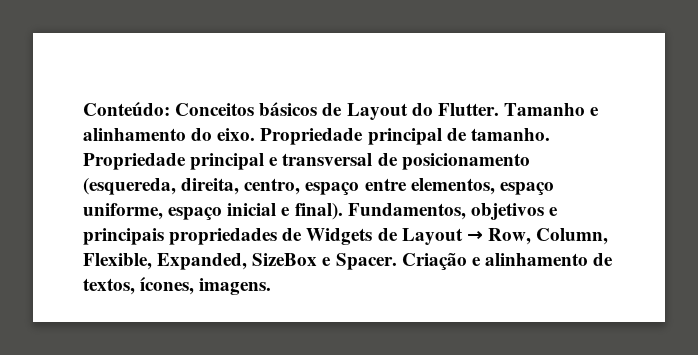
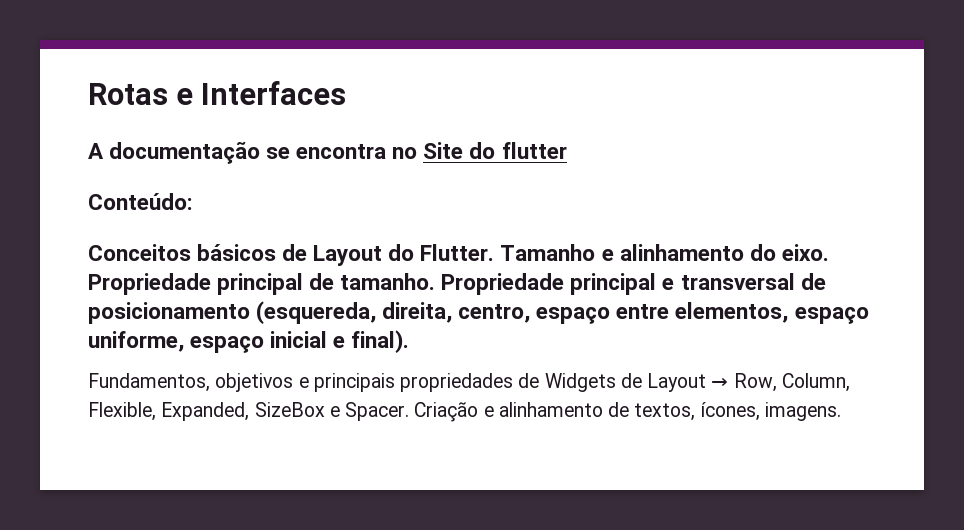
+ Rotas e Interfaces
+ A documentação se encontra no Site do flutter
- Conteúdo: Conceitos básicos de Layout do Flutter.
+ Conteúdo:
+ Conceitos básicos de Layout do Flutter.
- Propriedade principal e transversal de posicionamento (esquereda, direita, centro, espaço entre elementos, espaço uniforme, espaço inicial e final). Fundamentos, objetivos e principais propriedades de Widgets de Layout → Row, Column, Flexible, Expanded, SizeBox e Spacer.
+ Propriedade principal e transversal de posicionamento (esquereda, direita, centro, espaço entre elementos, espaço uniforme, espaço inicial e final).
+ Fundamentos, objetivos e principais propriedades de Widgets de Layout → Row, Column, Flexible, Expanded, SizeBox e Spacer.

